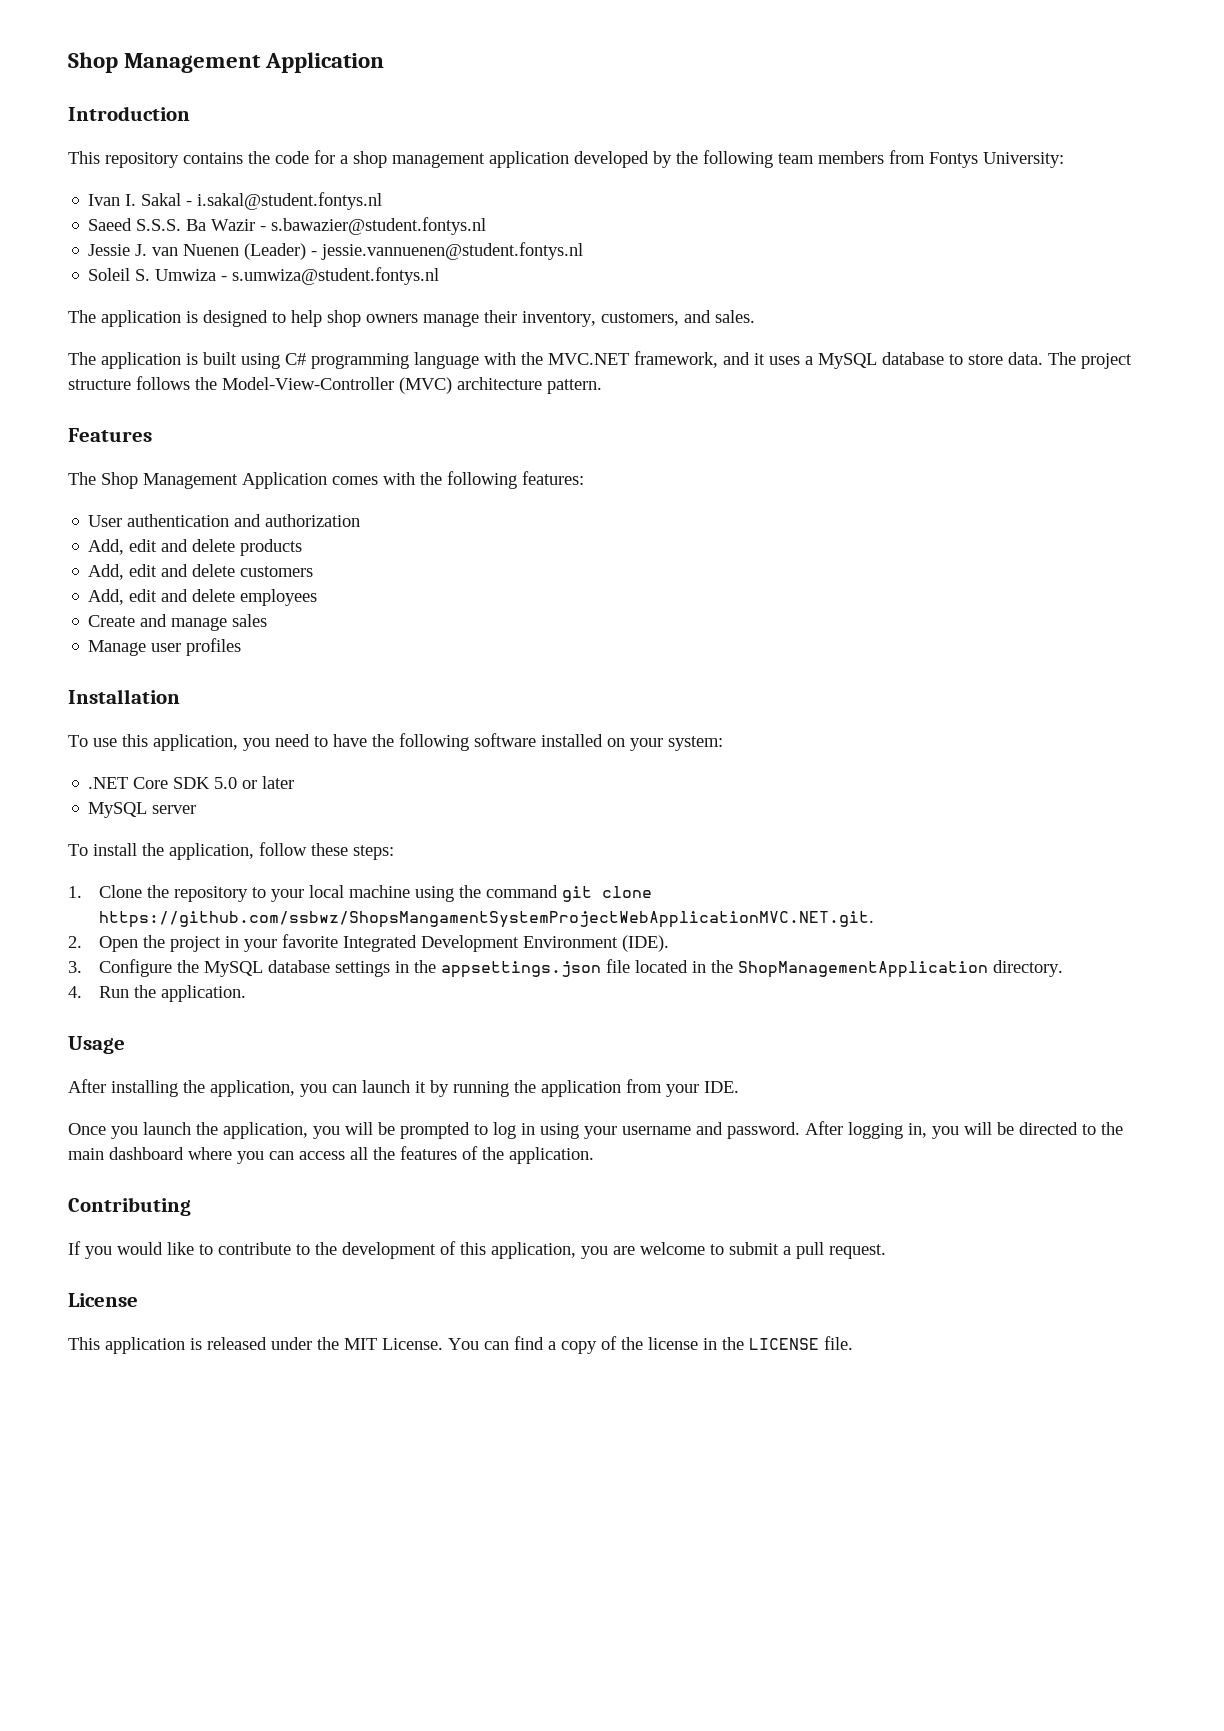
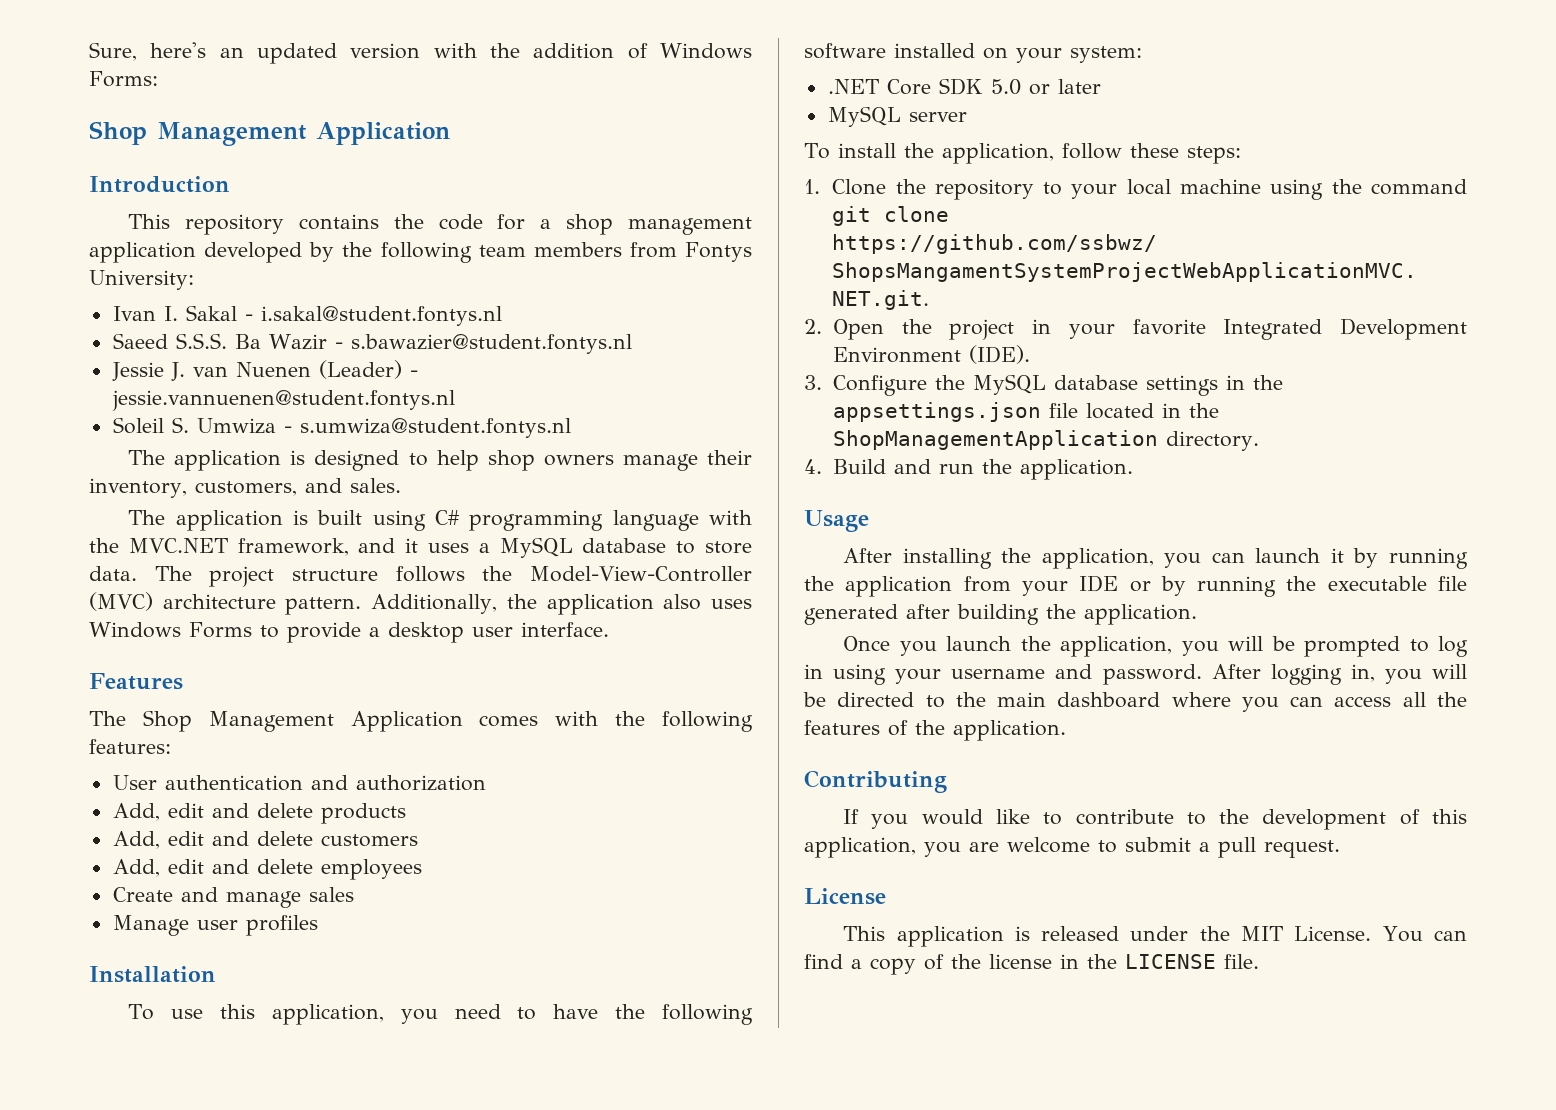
+ Sure, here's an updated version with the addition of Windows Forms:
+ Additionally, the application also uses Windows Forms to provide a desktop user interface.
- 4. Run the application.
+ 4. Build and run the application.
- After installing the application, you can launch it by running the application from your IDE.
+ After installing the application, you can launch it by running the application from your IDE or by running the executable file generated after building the application.

